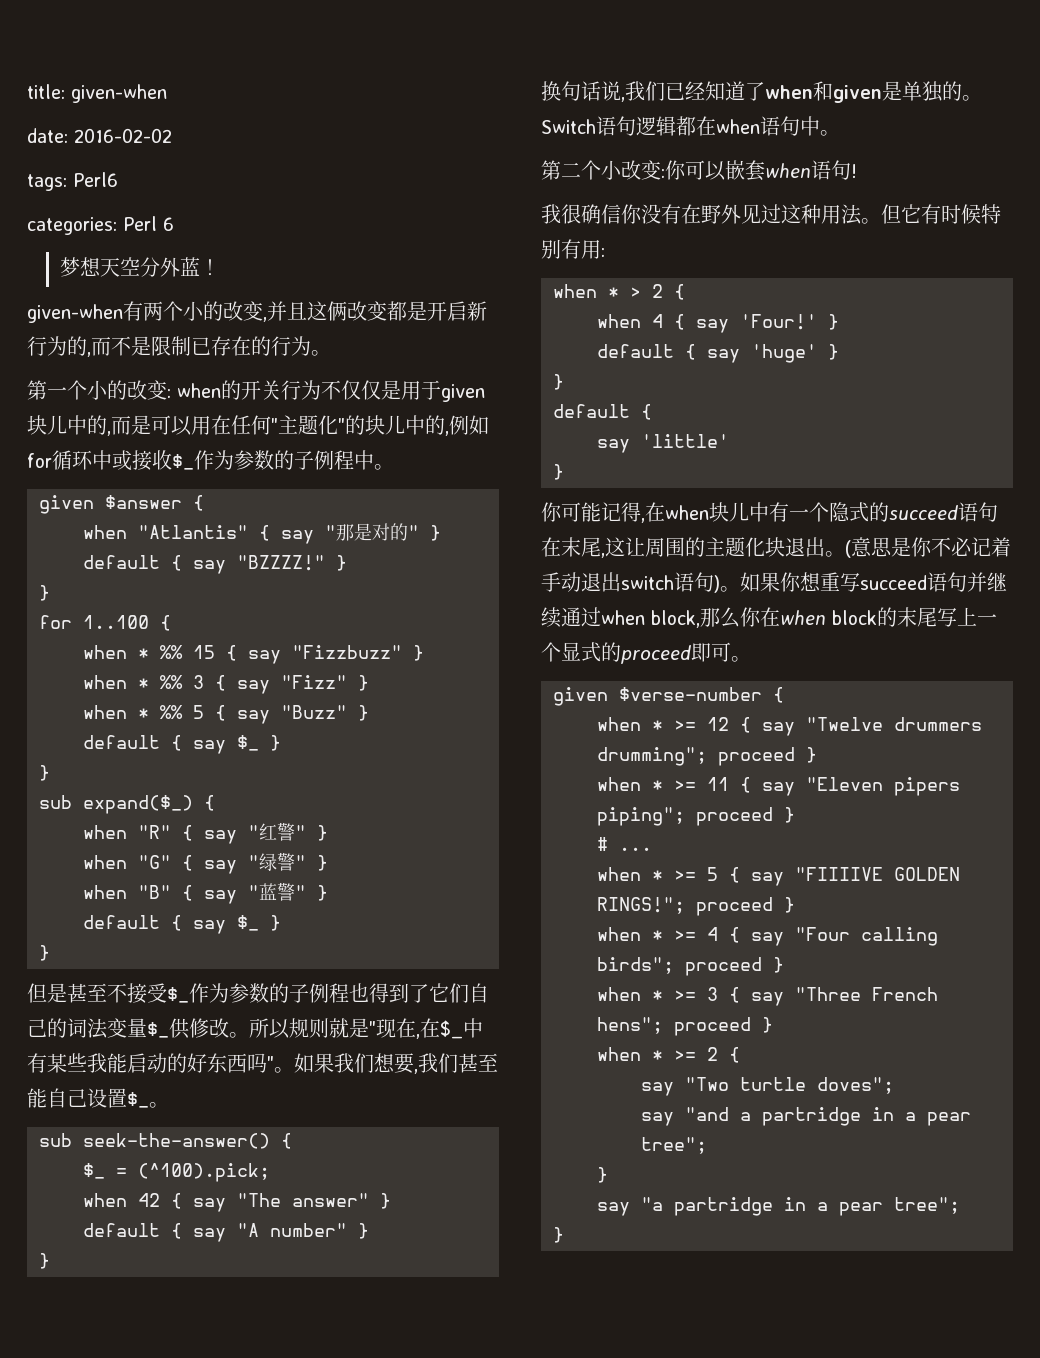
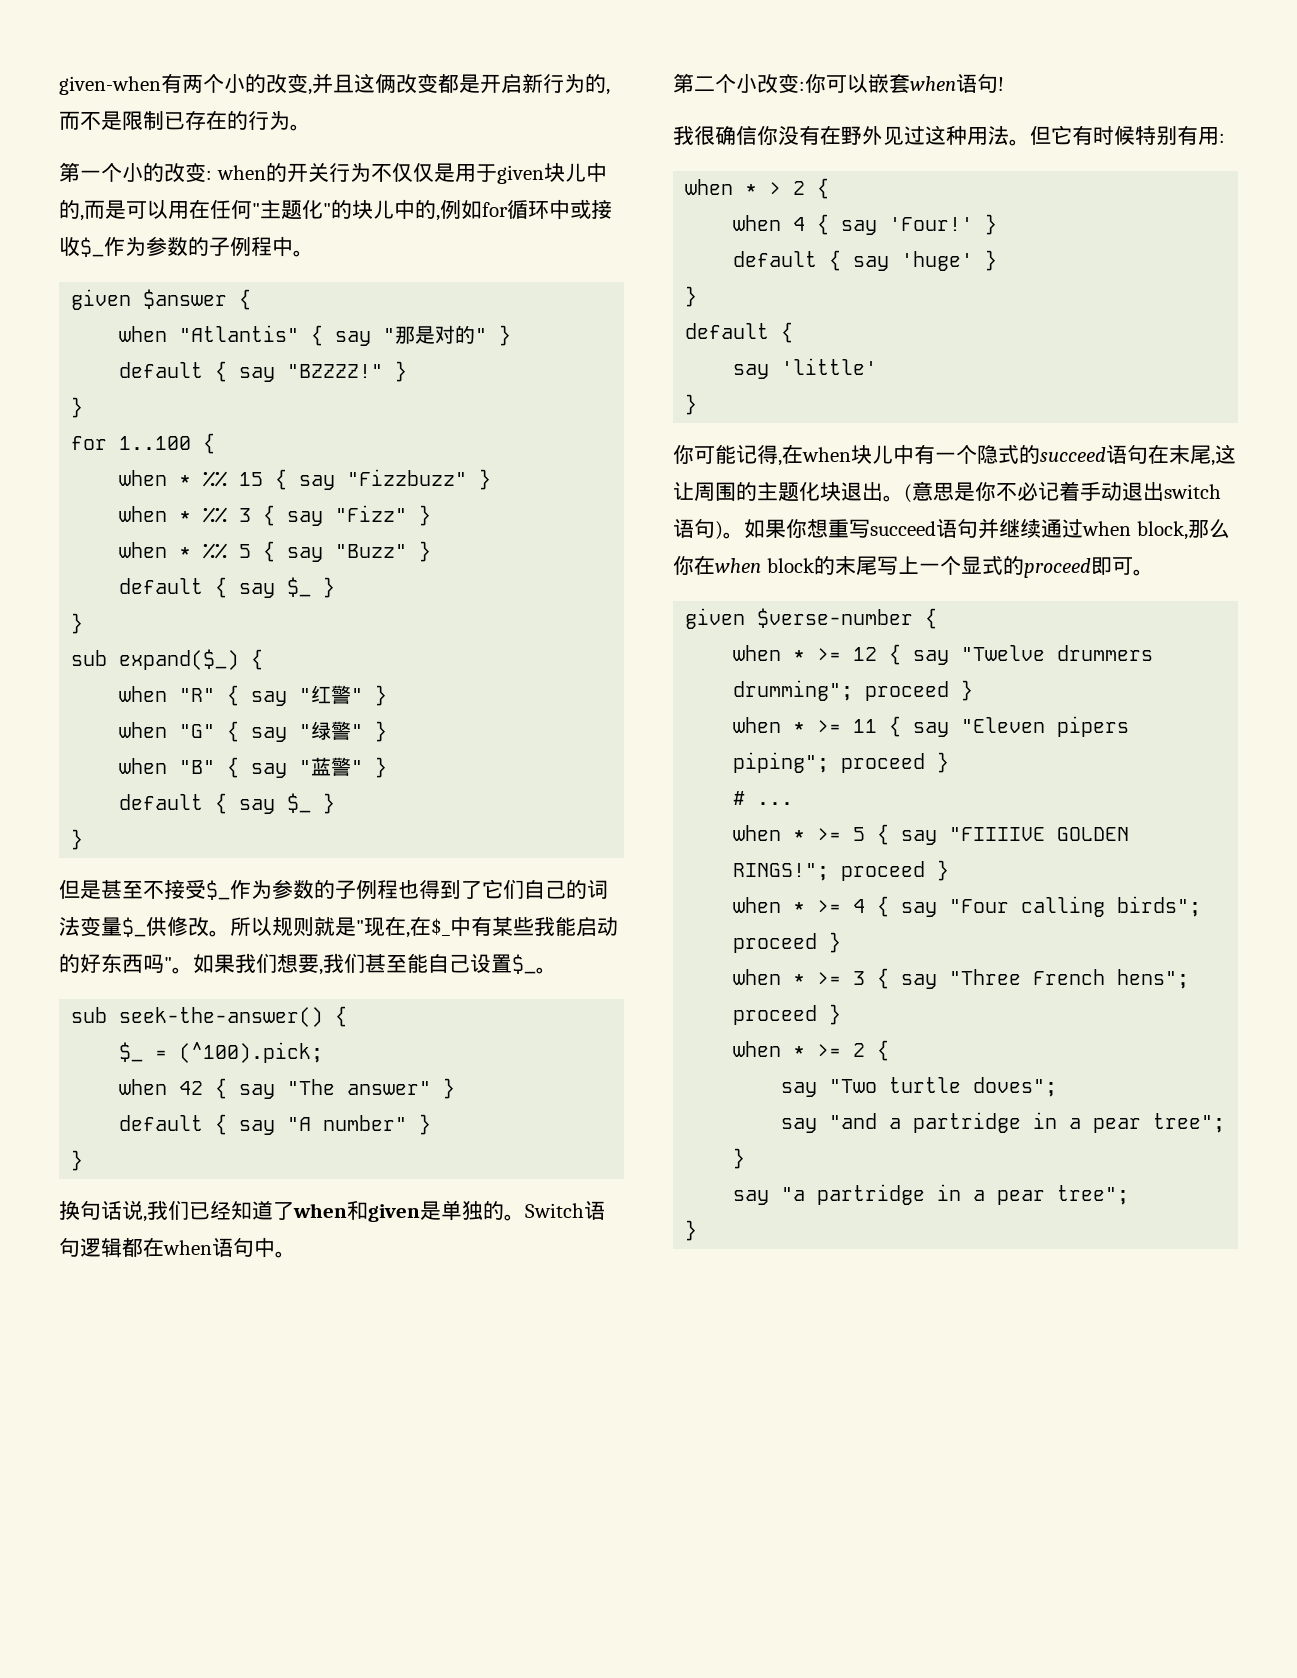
- title: given-when
- date: 2016-02-02
- tags: Perl6
- categories: Perl 6
- 梦想天空分外蓝！

